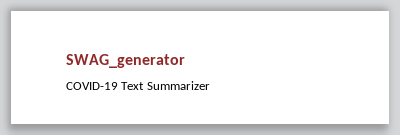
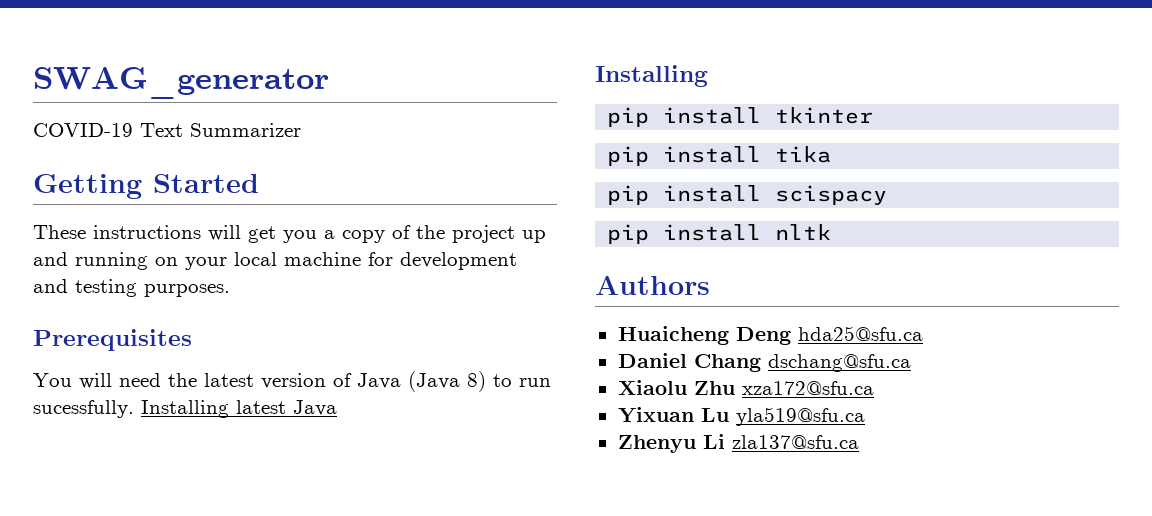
+ Getting Started
+ These instructions will get you a copy of the project up and running on your local machine for development and testing purposes.
+ Prerequisites
+ You will need the latest version of Java (Java 8) to run sucessfully. Installing latest Java
+ Installing
+ pip install tkinter
+ pip install tika
+ pip install scispacy
+ pip install nltk
+ Authors
+ Huaicheng Deng hda25@sfu.ca
+ Daniel Chang dschang@sfu.ca
+ Xiaolu Zhu xza172@sfu.ca
+ Yixuan Lu yla519@sfu.ca
+ Zhenyu Li zla137@sfu.ca

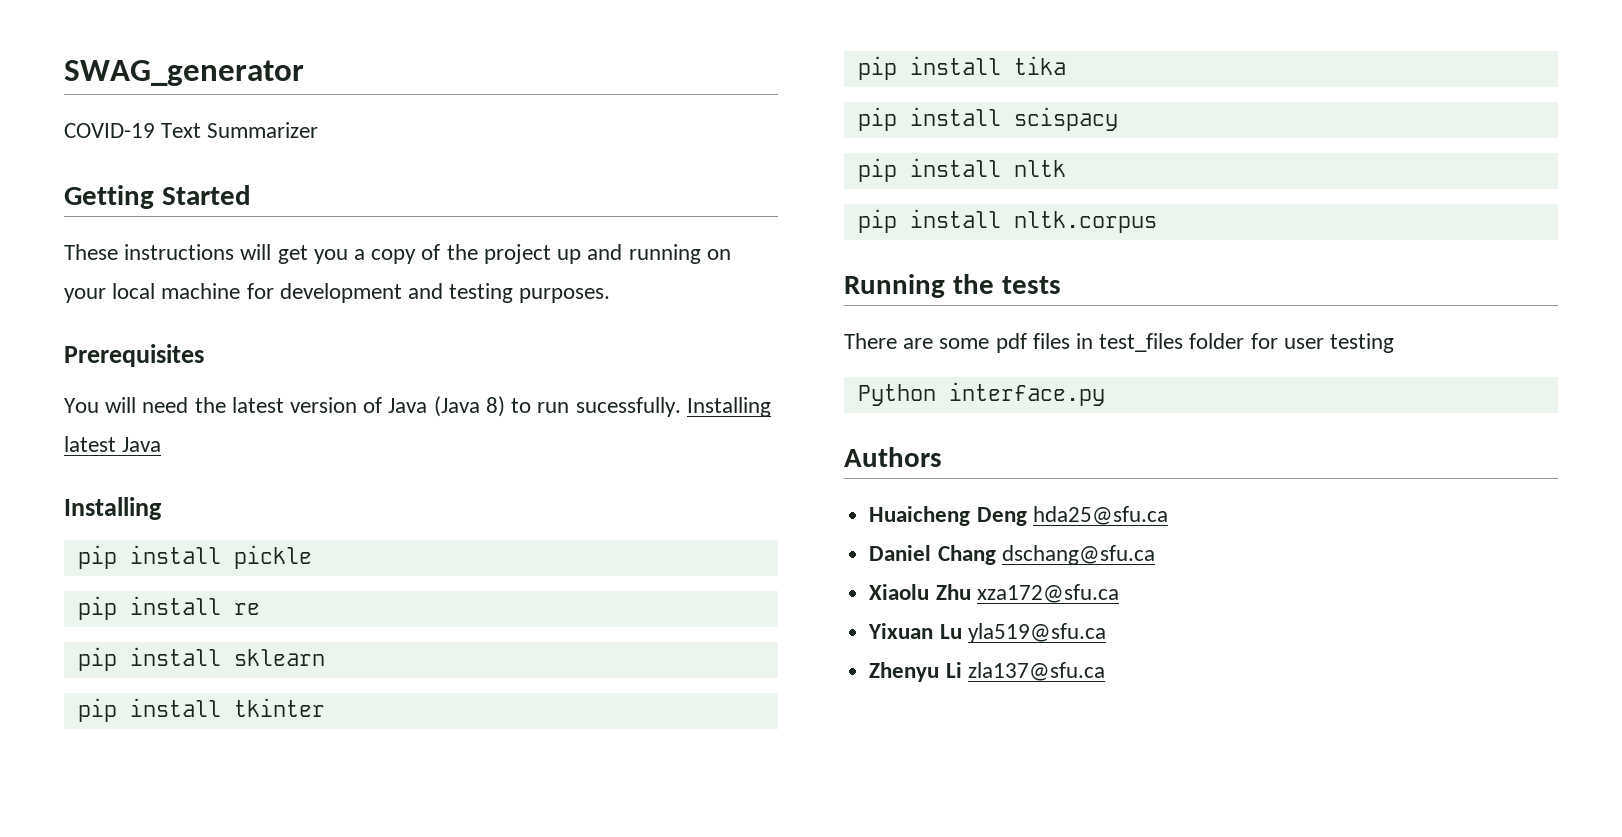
+ pip install pickle
+ pip install re
+ pip install sklearn
+ pip install nltk.corpus
+ Running the tests
+ There are some pdf files in test_files folder for user testing
+ Python interface.py

